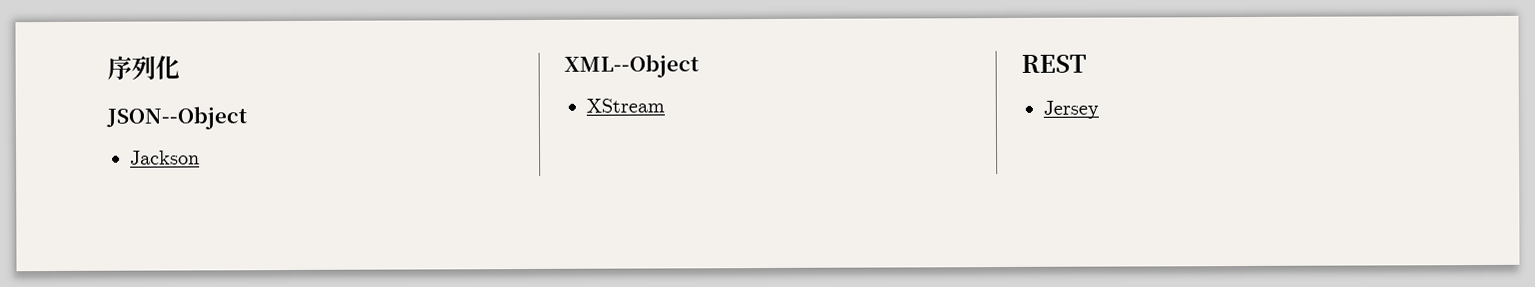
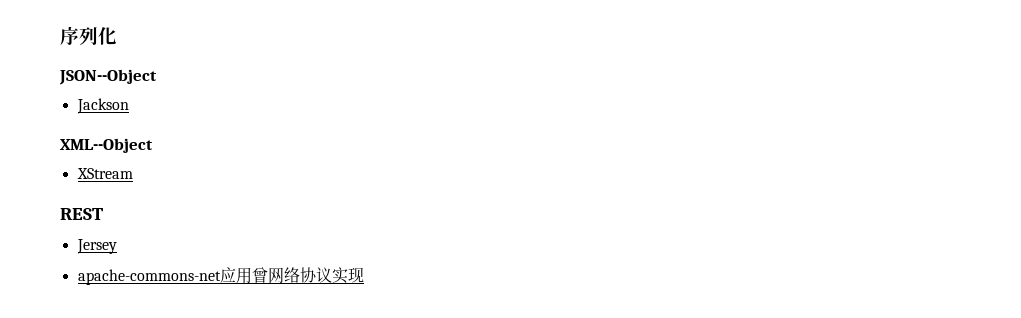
+ apache-commons-net应用曾网络协议实现

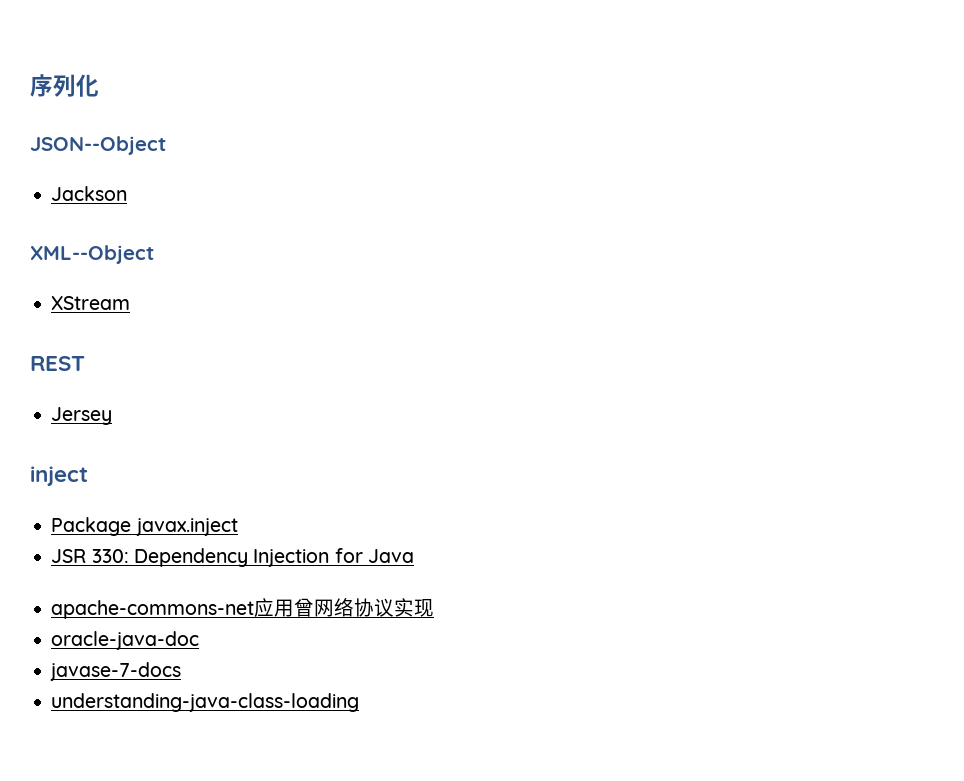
+ inject
+ Package javax.inject
+ JSR 330: Dependency Injection for Java
+ oracle-java-doc
+ javase-7-docs
+ understanding-java-class-loading

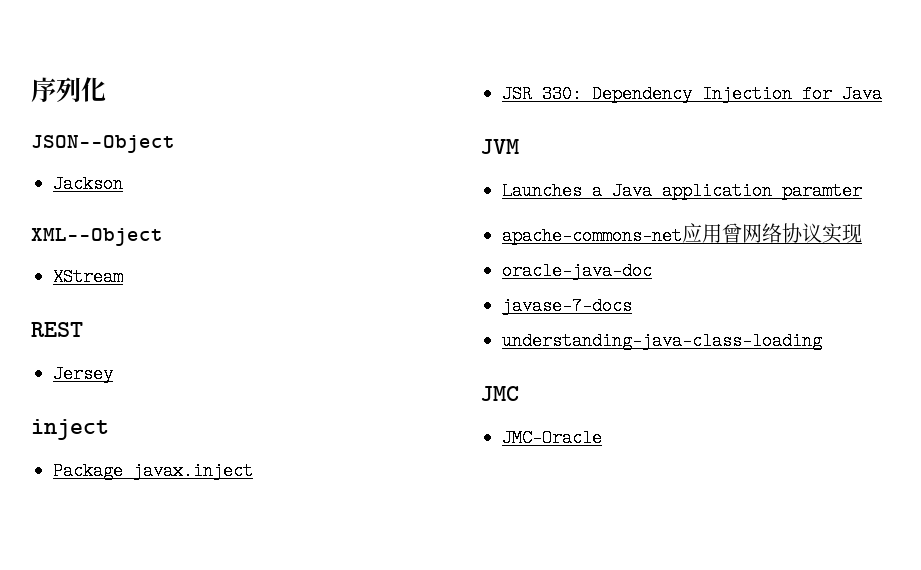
+ JVM
+ Launches a Java application paramter
+ JMC
+ JMC-Oracle

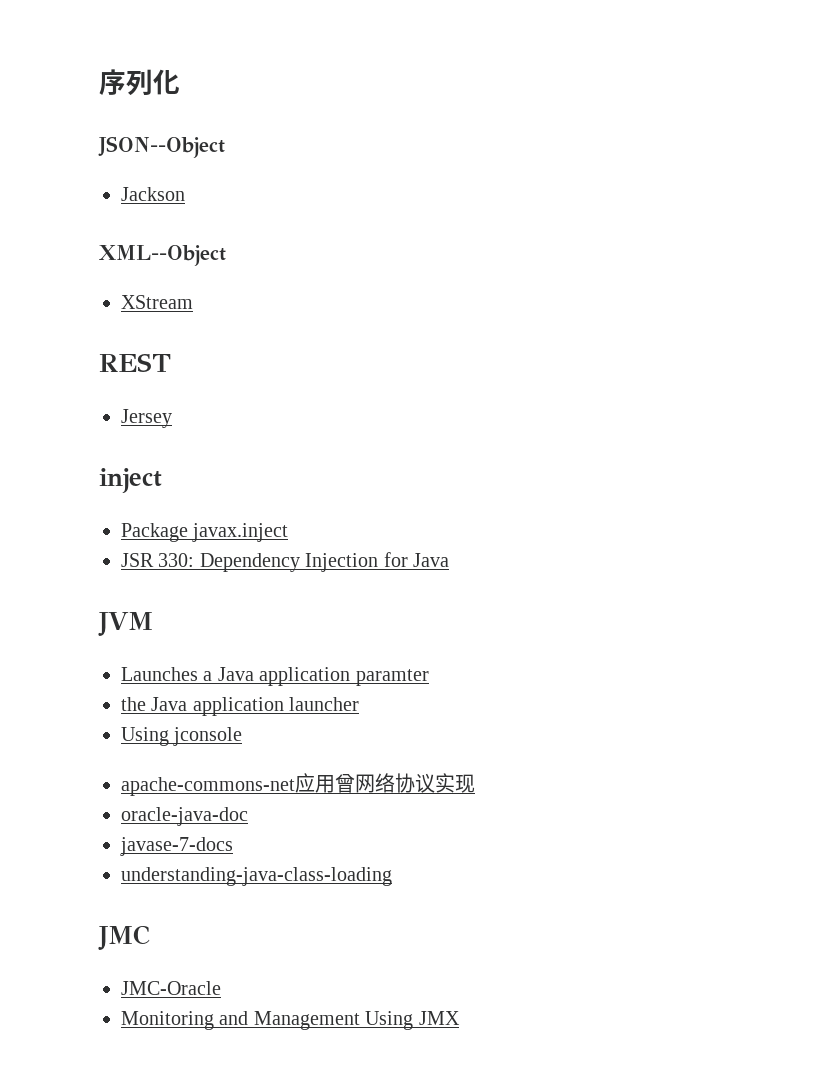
+ the Java application launcher
+ Using jconsole
+ Monitoring and Management Using JMX

